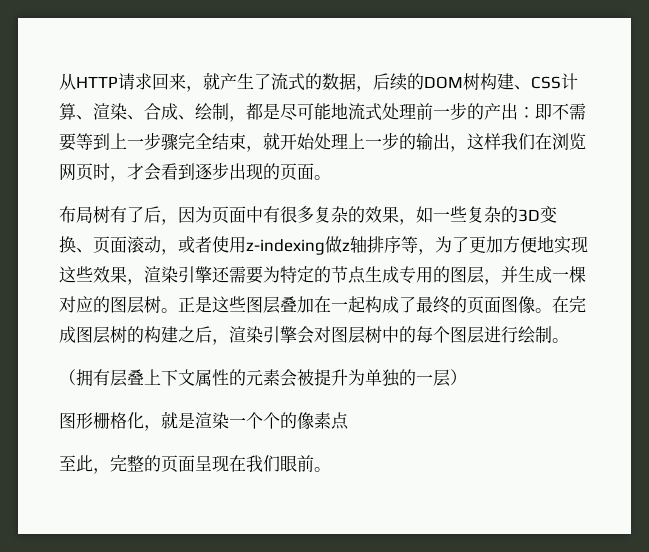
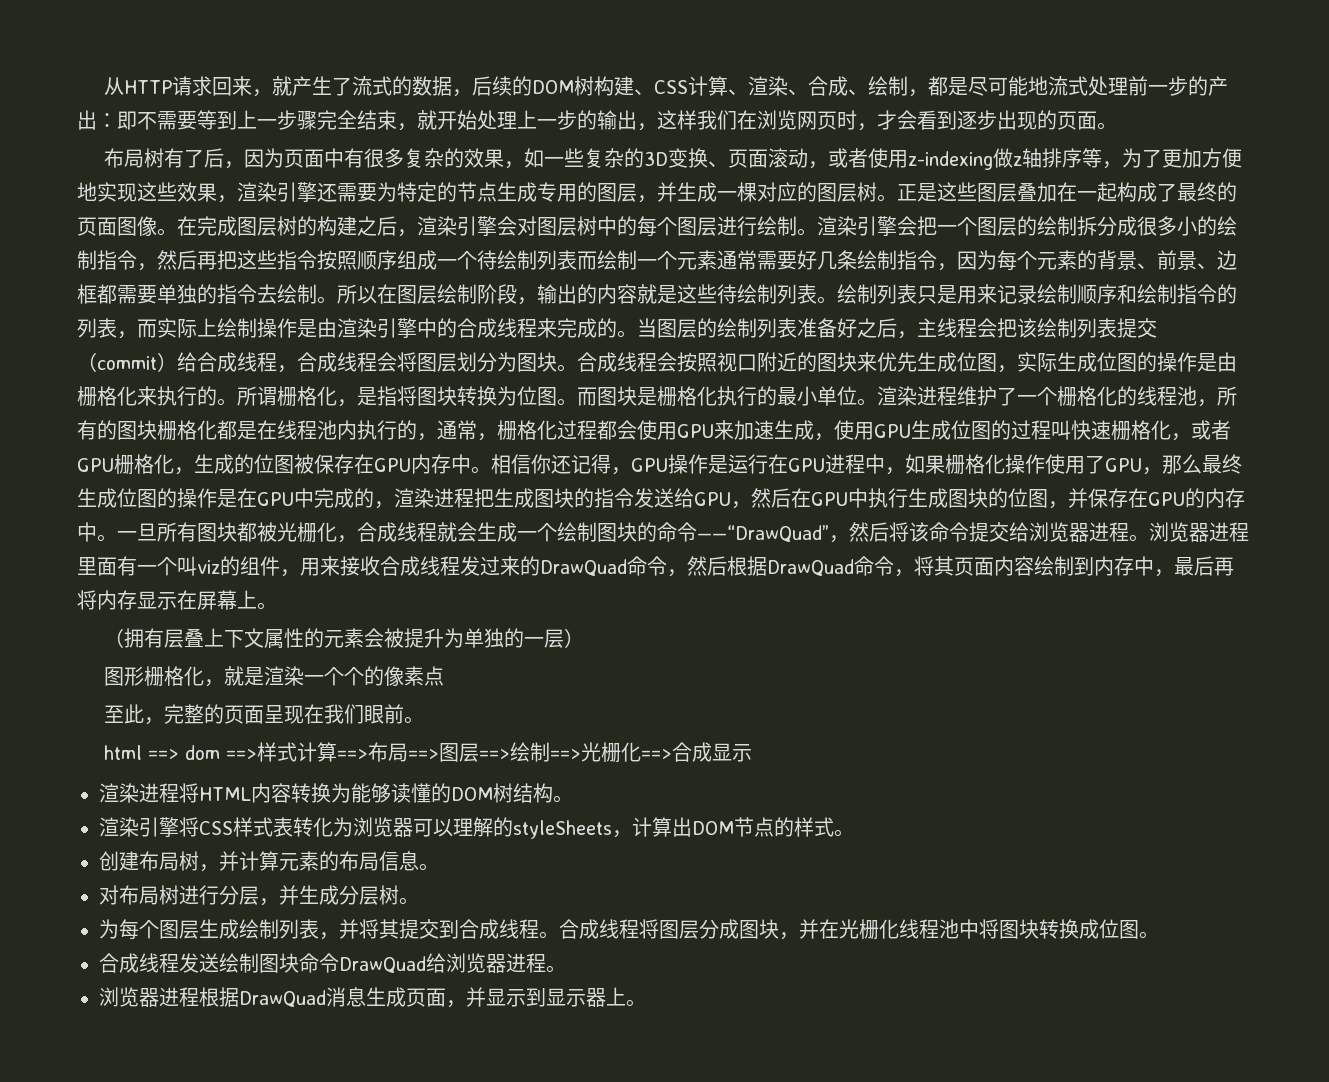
+ 渲染引擎会把一个图层的绘制拆分成很多小的绘制指令，然后再把这些指令按照顺序组成一个待绘制列表而绘制一个元素通常需要好几条绘制指令，因为每个元素的背景、前景、边框都需要单独的指令去绘制。所以在图层绘制阶段，输出的内容就是这些待绘制列表。绘制列表只是用来记录绘制顺序和绘制指令的列表，而实际上绘制操作是由渲染引擎中的合成线程来完成的。当图层的绘制列表准备好之后，主线程会把该绘制列表提交（commit）给合成线程，合成线程会将图层划分为图块。合成线程会按照视口附近的图块来优先生成位图，实际生成位图的操作是由栅格化来执行的。所谓栅格化，是指将图块转换为位图。而图块是栅格化执行的最小单位。渲染进程维护了一个栅格化的线程池，所有的图块栅格化都是在线程池内执行的，通常，栅格化过程都会使用GPU来加速生成，使用GPU生成位图的过程叫快速栅格化，或者GPU栅格化，生成的位图被保存在GPU内存中。相信你还记得，GPU操作是运行在GPU进程中，如果栅格化操作使用了GPU，那么最终生成位图的操作是在GPU中完成的，渲染进程把生成图块的指令发送给GPU，然后在GPU中执行生成图块的位图，并保存在GPU的内存中。一旦所有图块都被光栅化，合成线程就会生成一个绘制图块的命令——“DrawQuad”，然后将该命令提交给浏览器进程。浏览器进程里面有一个叫viz的组件，用来接收合成线程发过来的DrawQuad命令，然后根据DrawQuad命令，将其页面内容绘制到内存中，最后再将内存显示在屏幕上。
+ html ==> dom ==>样式计算==>布局==>图层==>绘制==>光栅化==>合成显示
+ 渲染进程将HTML内容转换为能够读懂的DOM树结构。
+ 渲染引擎将CSS样式表转化为浏览器可以理解的styleSheets，计算出DOM节点的样式。
+ 创建布局树，并计算元素的布局信息。
+ 对布局树进行分层，并生成分层树。
+ 为每个图层生成绘制列表，并将其提交到合成线程。合成线程将图层分成图块，并在光栅化线程池中将图块转换成位图。
+ 合成线程发送绘制图块命令DrawQuad给浏览器进程。
+ 浏览器进程根据DrawQuad消息生成页面，并显示到显示器上。

